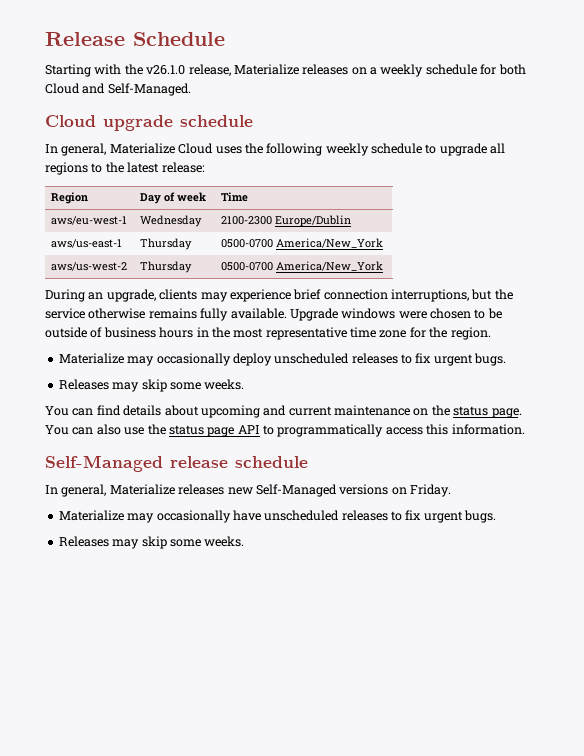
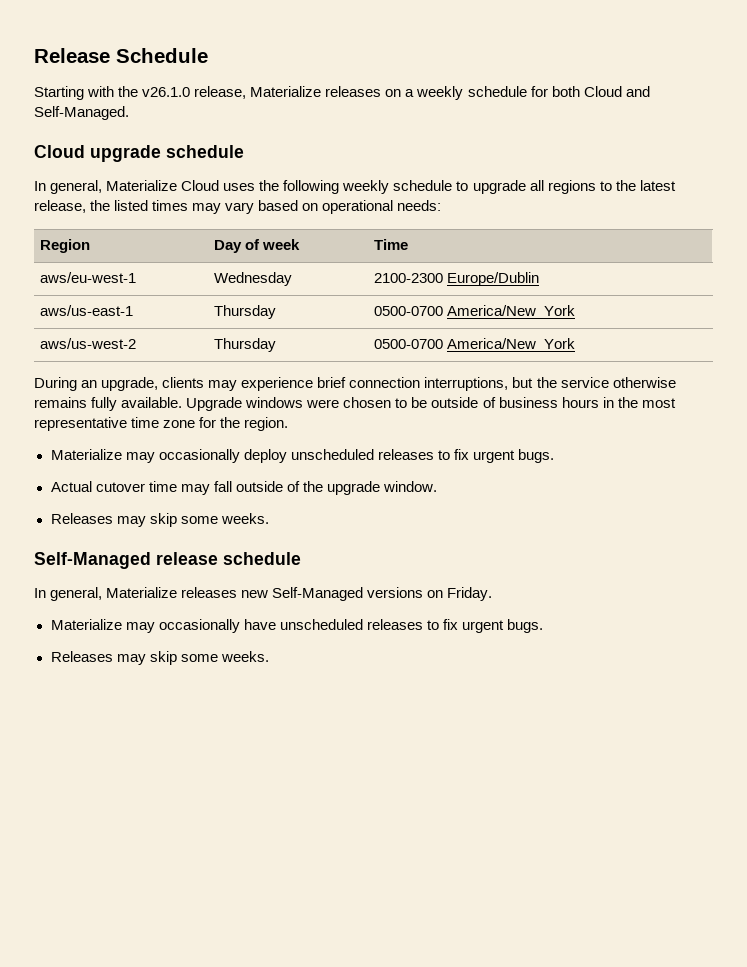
- In general, Materialize Cloud uses the following weekly schedule to upgrade all regions to the latest release:
+ In general, Materialize Cloud uses the following weekly schedule to upgrade all regions to the latest release, the listed times may vary based on operational needs:
  Materialize may occasionally deploy unscheduled releases to fix urgent bugs.
+ Actual cutover time may fall outside of the upgrade window.
  Releases may skip some weeks.
- You can find details about upcoming and current maintenance on the status page. You can also use the status page API to programmatically access this information.

